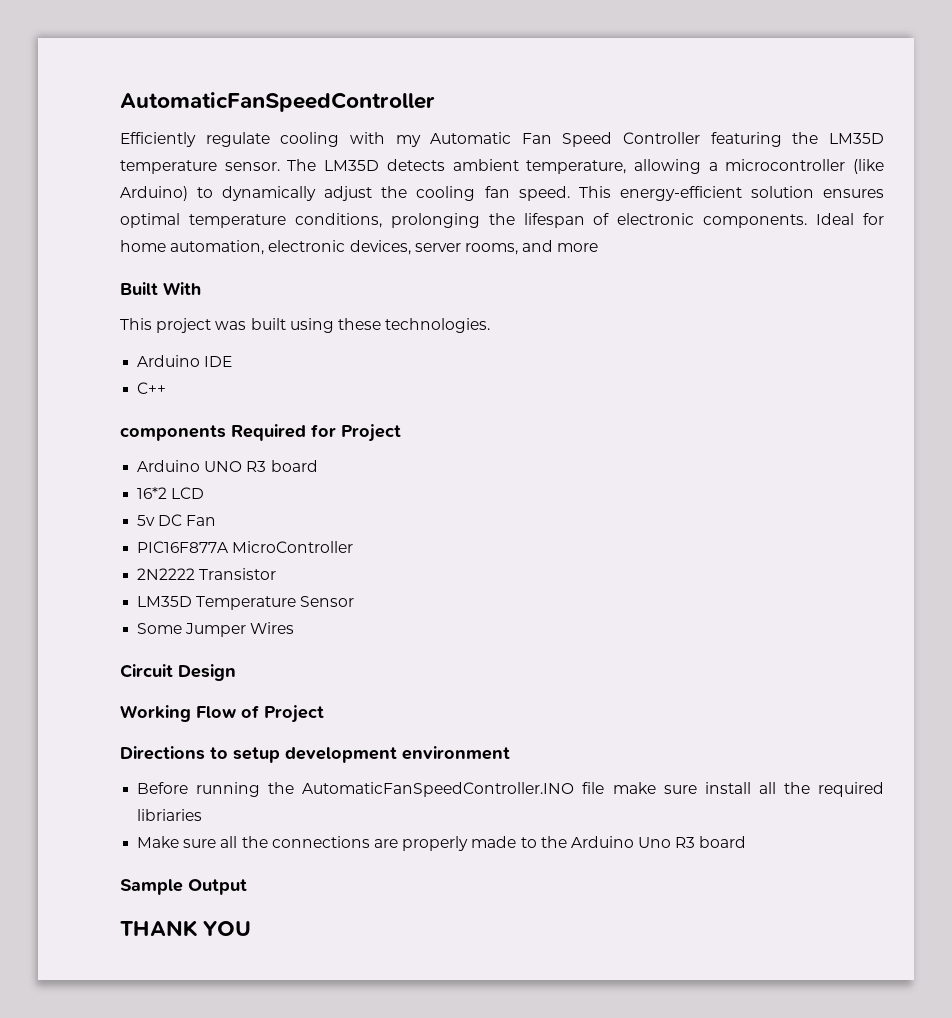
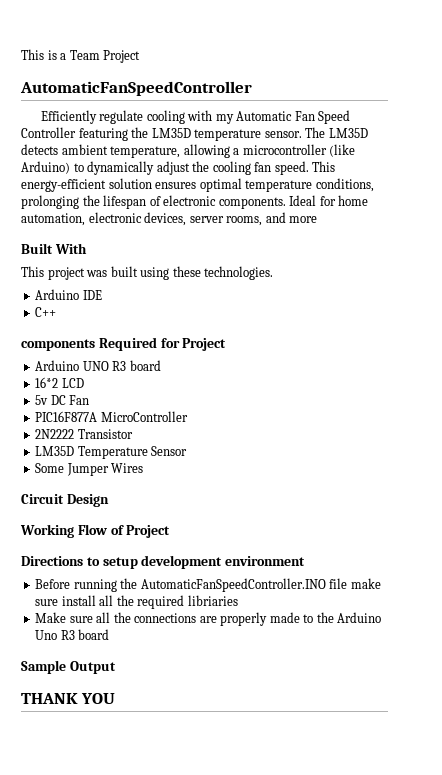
+ This is a Team Project

